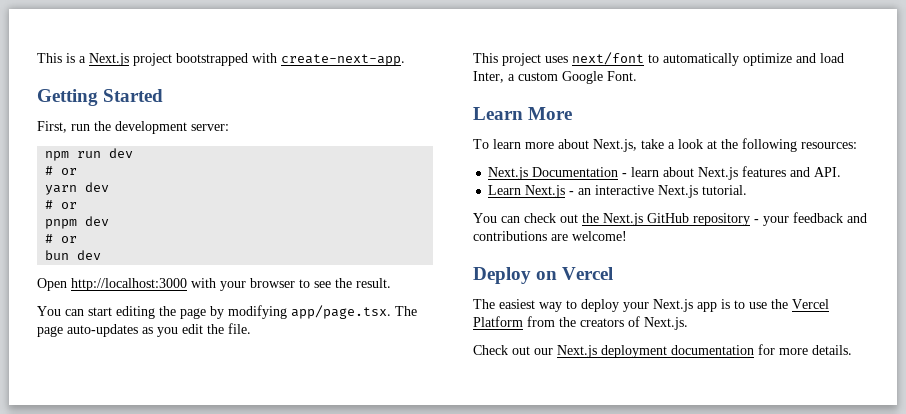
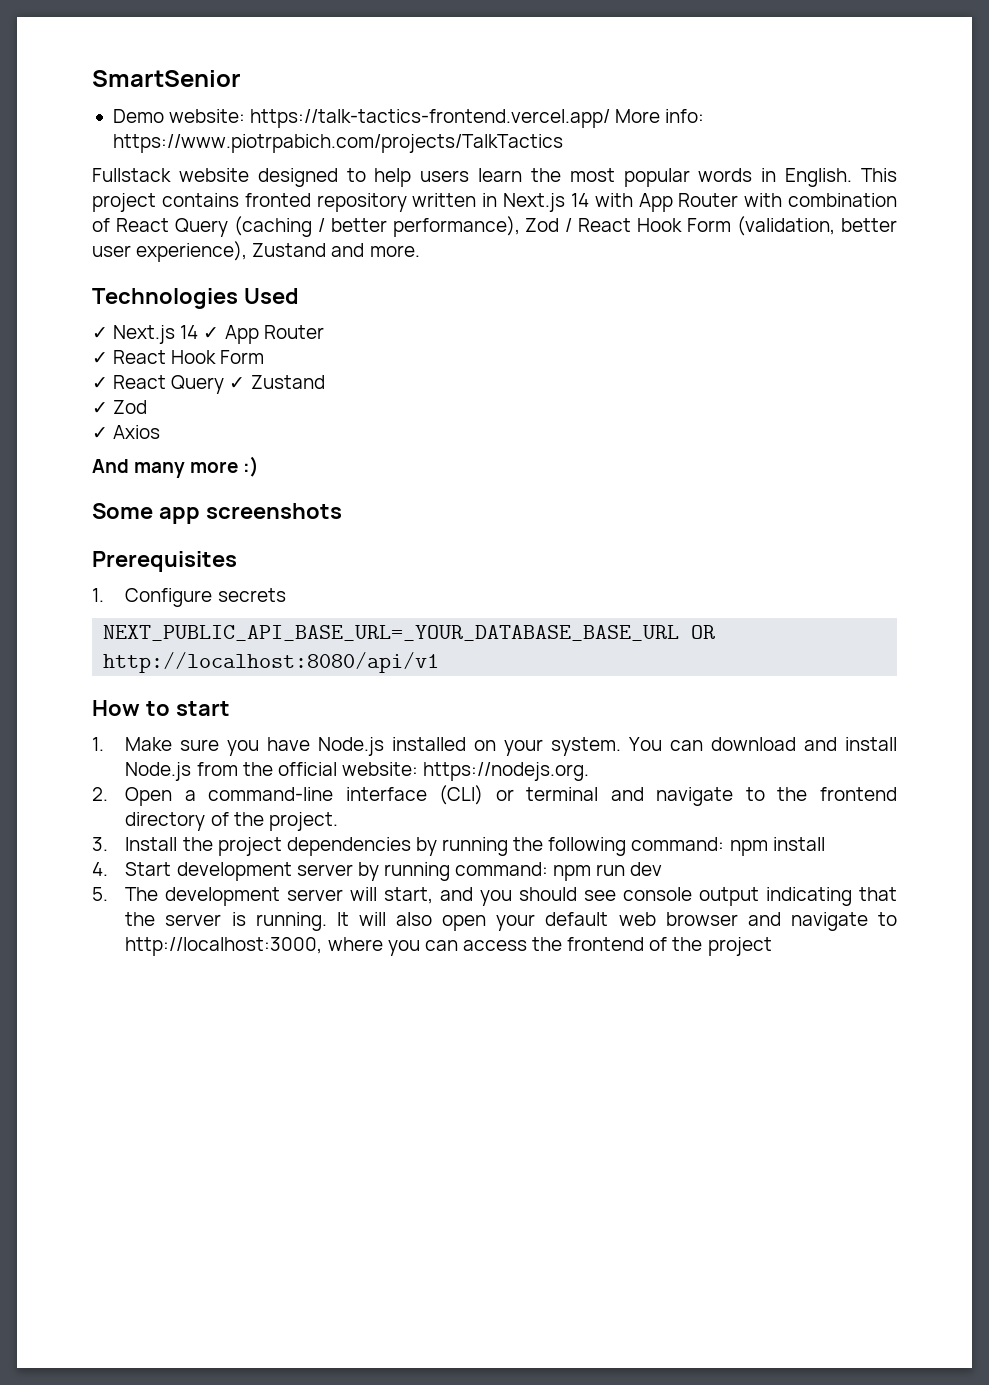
- This is a Next.js project bootstrapped with create-next-app.
- Getting Started
- First, run the development server:
- npm run dev
- # or
- yarn dev
- # or
- pnpm dev
- # or
- bun dev
- Open http://localhost:3000 with your browser to see the result.
- You can start editing the page by modifying app/page.tsx. The page auto-updates as you edit the file.
- This project uses next/font to automatically optimize and load Inter, a custom Google Font.
- Learn More
- To learn more about Next.js, take a look at the following resources:
- Next.js Documentation - learn about Next.js features and API.
- Learn Next.js - an interactive Next.js tutorial.
- You can check out the Next.js GitHub repository - your feedback and contributions are welcome!
- Deploy on Vercel
- The easiest way to deploy your Next.js app is to use the Vercel Platform from the creators of Next.js.
- Check out our Next.js deployment documentation for more details.
+ SmartSenior
+ Demo website: https://talk-tactics-frontend.vercel.app/ More info: https://www.piotrpabich.com/projects/TalkTactics
+ Fullstack website designed to help users learn the most popular words in English. This project contains fronted repository written in Next.js 14 with App Router with combination of React Query (caching / better performance), Zod / React Hook Form (validation, better user experience), Zustand and more.
+ Technologies Used
+ ✓ Next.js 14 ✓ App Router
+ ✓ React Hook Form
+ ✓ React Query ✓ Zustand
+ ✓ Zod
+ ✓ Axios
+ And many more :)
+ Some app screenshots
+ Prerequisites
+ 1. Configure secrets
+ NEXT_PUBLIC_API_BASE_URL=_YOUR_DATABASE_BASE_URL OR http://localhost:8080/api/v1
+ How to start
+ 1. Make sure you have Node.js installed on your system. You can download and install Node.js from the official website: https://nodejs.org.
+ 2. Open a command-line interface (CLI) or terminal and navigate to the frontend directory of the project.
+ 3. Install the project dependencies by running the following command: npm install
+ 4. Start development server by running command: npm run dev
+ 5. The development server will start, and you should see console output indicating that the server is running. It will also open your default web browser and navigate to http://localhost:3000, where you can access the frontend of the project

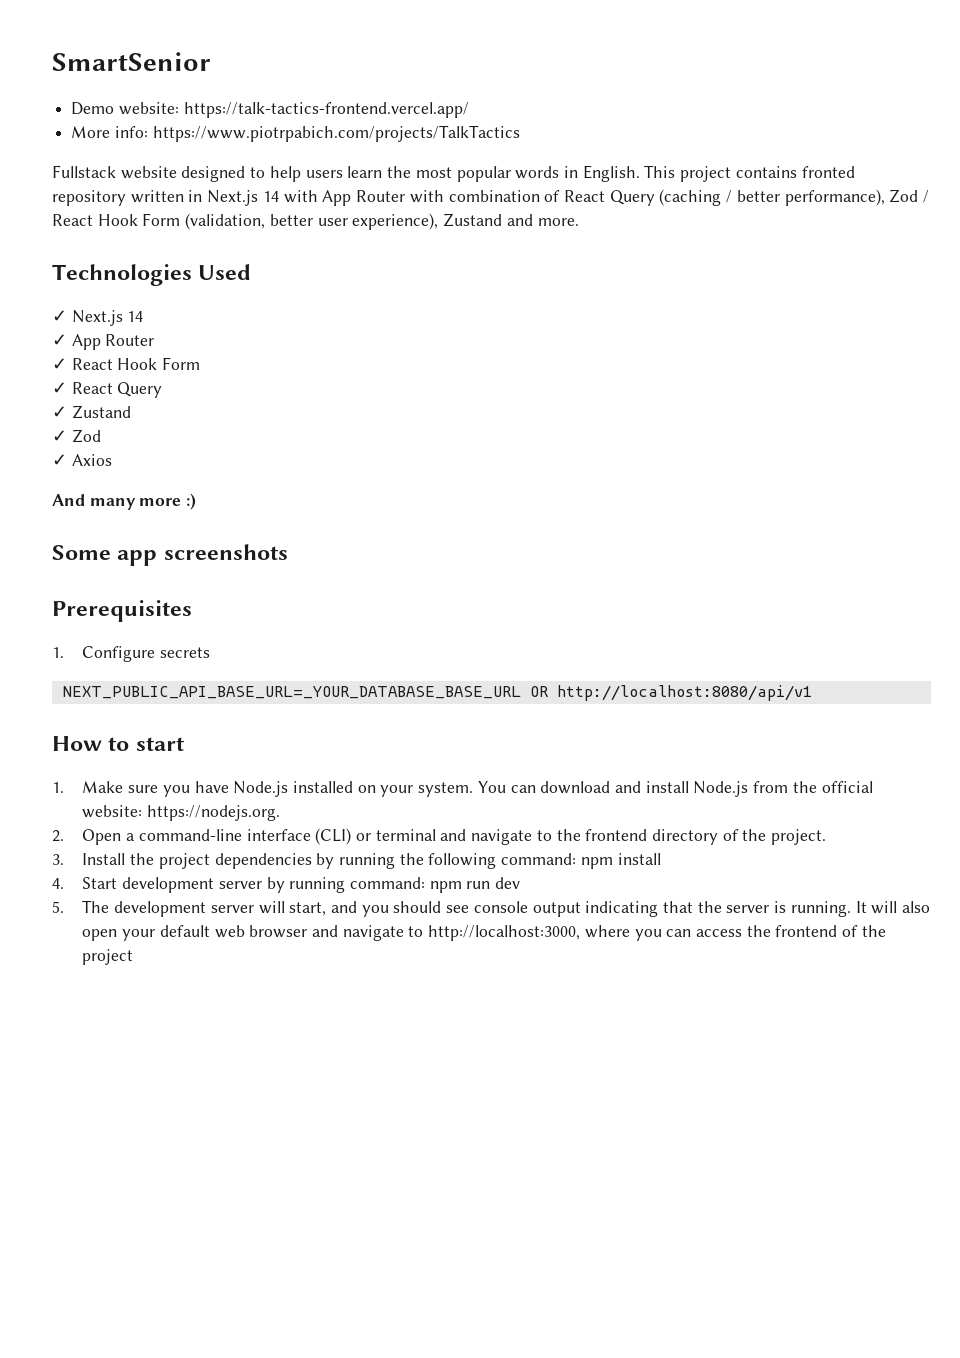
- Demo website: https://talk-tactics-frontend.vercel.app/ More info: https://www.piotrpabich.com/projects/TalkTactics
+ Demo website: https://talk-tactics-frontend.vercel.app/
+ More info: https://www.piotrpabich.com/projects/TalkTactics
- ✓ Next.js 14 ✓ App Router
+ ✓ Next.js 14
+ ✓ App Router
- ✓ React Query ✓ Zustand
+ ✓ React Query
+ ✓ Zustand

